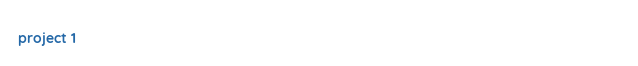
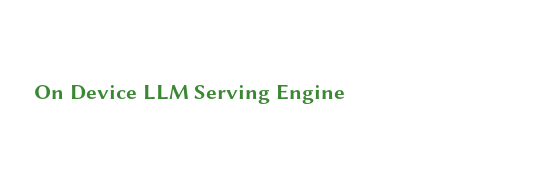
- project 1
+ On Device LLM Serving Engine

